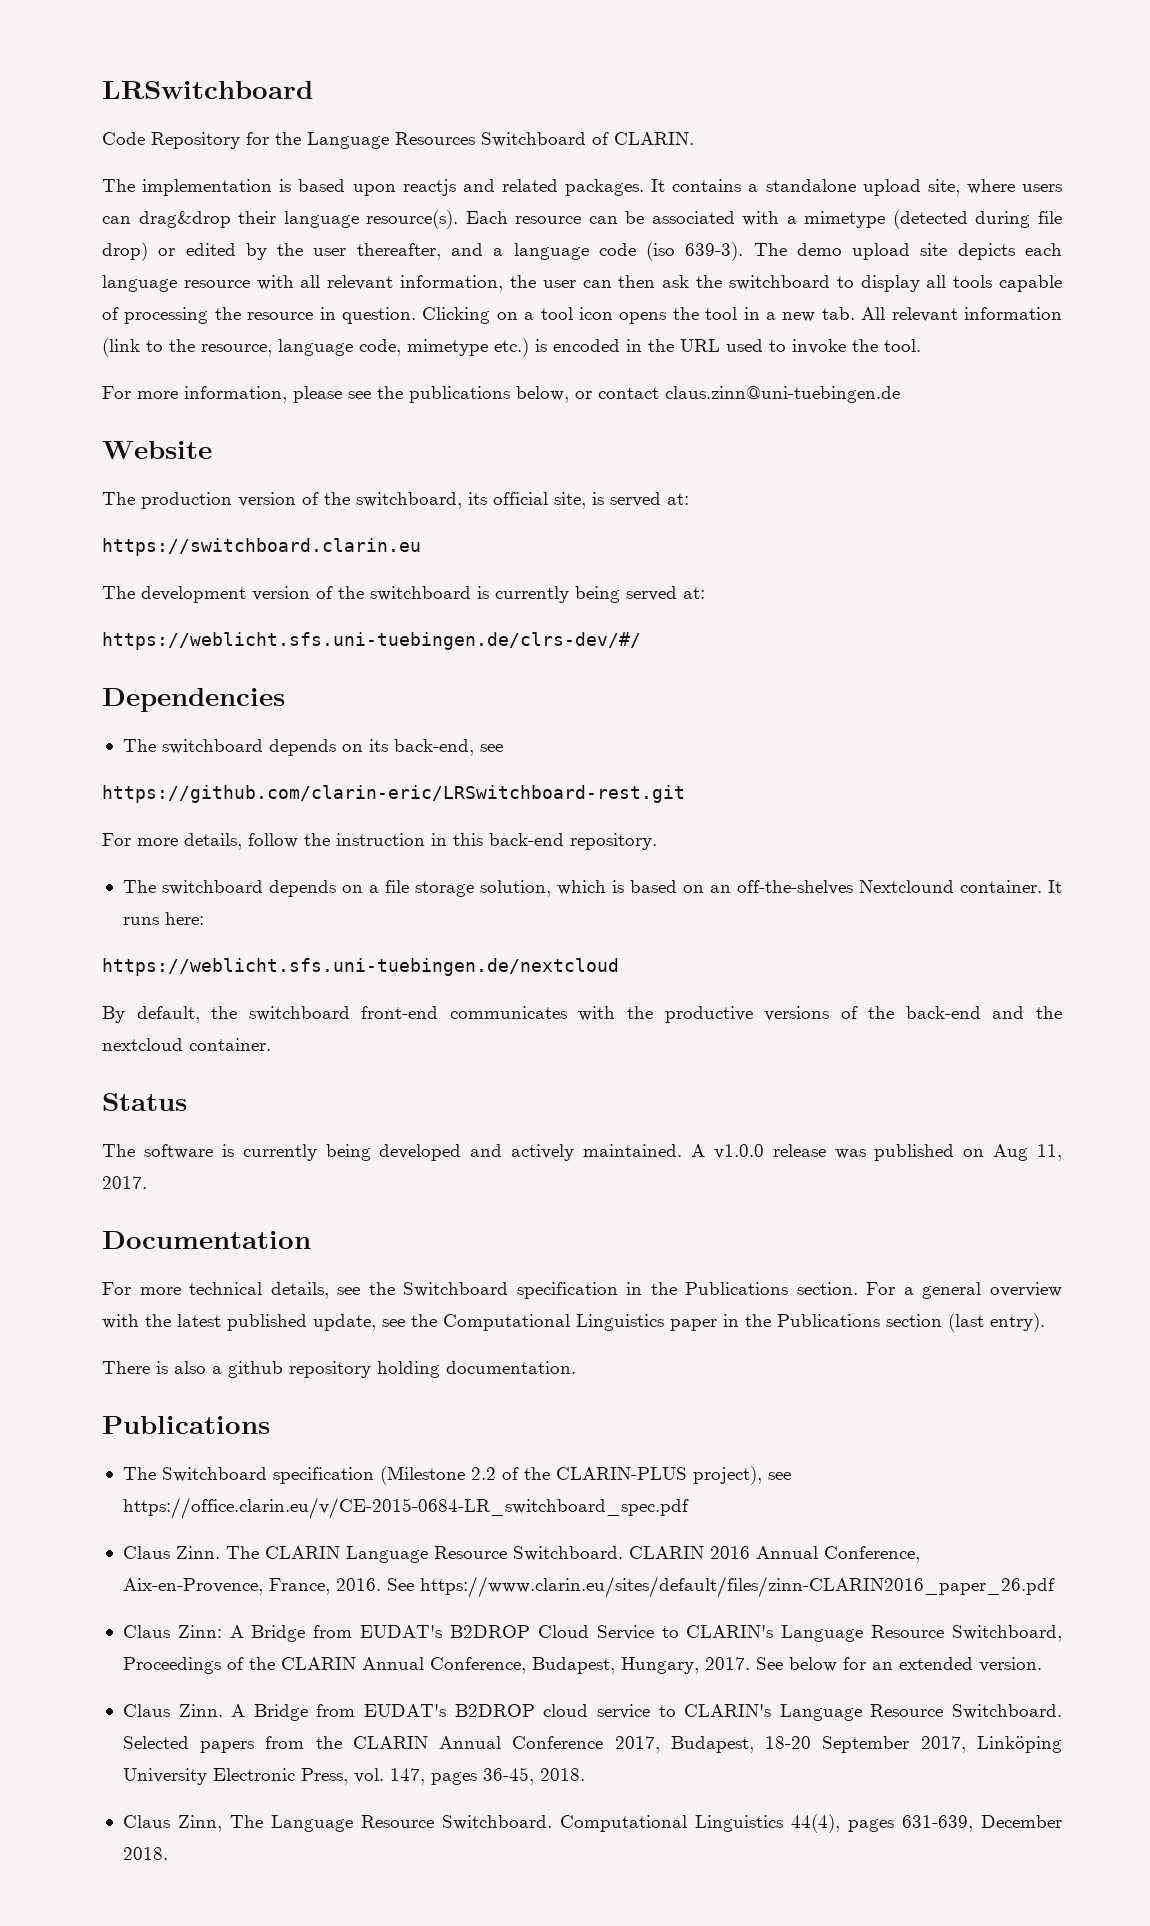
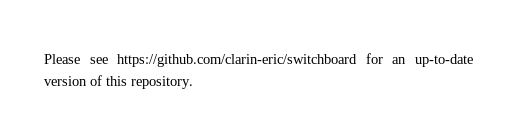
- LRSwitchboard
- Code Repository for the Language Resources Switchboard of CLARIN.
- The implementation is based upon reactjs and related packages. It contains a standalone upload site, where users can drag&drop their language resource(s). Each resource can be associated with a mimetype (detected during file drop) or edited by the user thereafter, and a language code (iso 639-3). The demo upload site depicts each language resource with all relevant information, the user can then ask the switchboard to display all tools capable of processing the resource in question. Clicking on a tool icon opens the tool in a new tab. All relevant information (link to the resource, language code, mimetype etc.) is encoded in the URL used to invoke the tool.
- For more information, please see the publications below, or contact claus.zinn@uni-tuebingen.de
- Website
- The production version of the switchboard, its official site, is served at:
- https://switchboard.clarin.eu
- The development version of the switchboard is currently being served at:
- https://weblicht.sfs.uni-tuebingen.de/clrs-dev/#/
- Dependencies
- The switchboard depends on its back-end, see
- https://github.com/clarin-eric/LRSwitchboard-rest.git
- For more details, follow the instruction in this back-end repository.
- The switchboard depends on a file storage solution, which is based on an off-the-shelves Nextclound container. It runs here:
- https://weblicht.sfs.uni-tuebingen.de/nextcloud
- By default, the switchboard front-end communicates with the productive versions of the back-end and the nextcloud container.
- Status
- The software is currently being developed and actively maintained. A v1.0.0 release was published on Aug 11, 2017.
- Documentation
- For more technical details, see the Switchboard specification in the Publications section. For a general overview with the latest published update, see the Computational Linguistics paper in the Publications section (last entry).
- There is also a github repository holding documentation.
- Publications
- The Switchboard specification (Milestone 2.2 of the CLARIN-PLUS project), see https://office.clarin.eu/v/CE-2015-0684-LR_switchboard_spec.pdf
- Claus Zinn. The CLARIN Language Resource Switchboard. CLARIN 2016 Annual Conference, Aix-en-Provence, France, 2016. See https://www.clarin.eu/sites/default/files/zinn-CLARIN2016_paper_26.pdf
- Claus Zinn: A Bridge from EUDAT's B2DROP Cloud Service to CLARIN's Language Resource Switchboard, Proceedings of the CLARIN Annual Conference, Budapest, Hungary, 2017. See below for an extended version.
- Claus Zinn. A Bridge from EUDAT's B2DROP cloud service to CLARIN's Language Resource Switchboard. Selected papers from the CLARIN Annual Conference 2017, Budapest, 18-20 September 2017, Linköping University Electronic Press, vol. 147, pages 36-45, 2018.
- Claus Zinn, The Language Resource Switchboard. Computational Linguistics 44(4), pages 631-639, December 2018.
+ Please see https://github.com/clarin-eric/switchboard for an up-to-date version of this repository.

